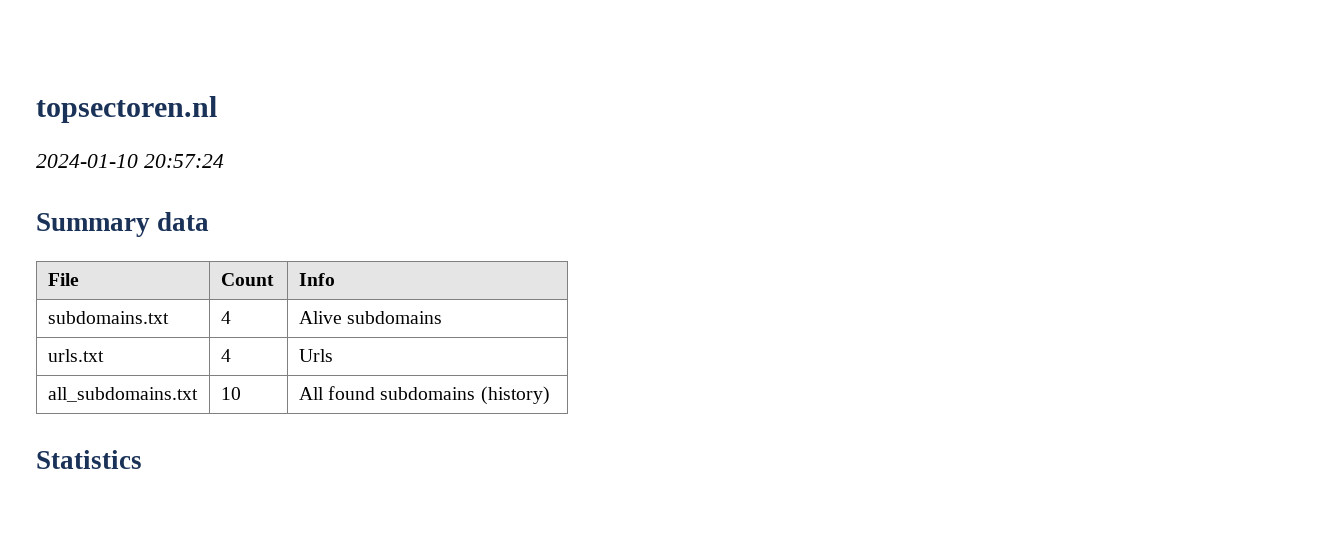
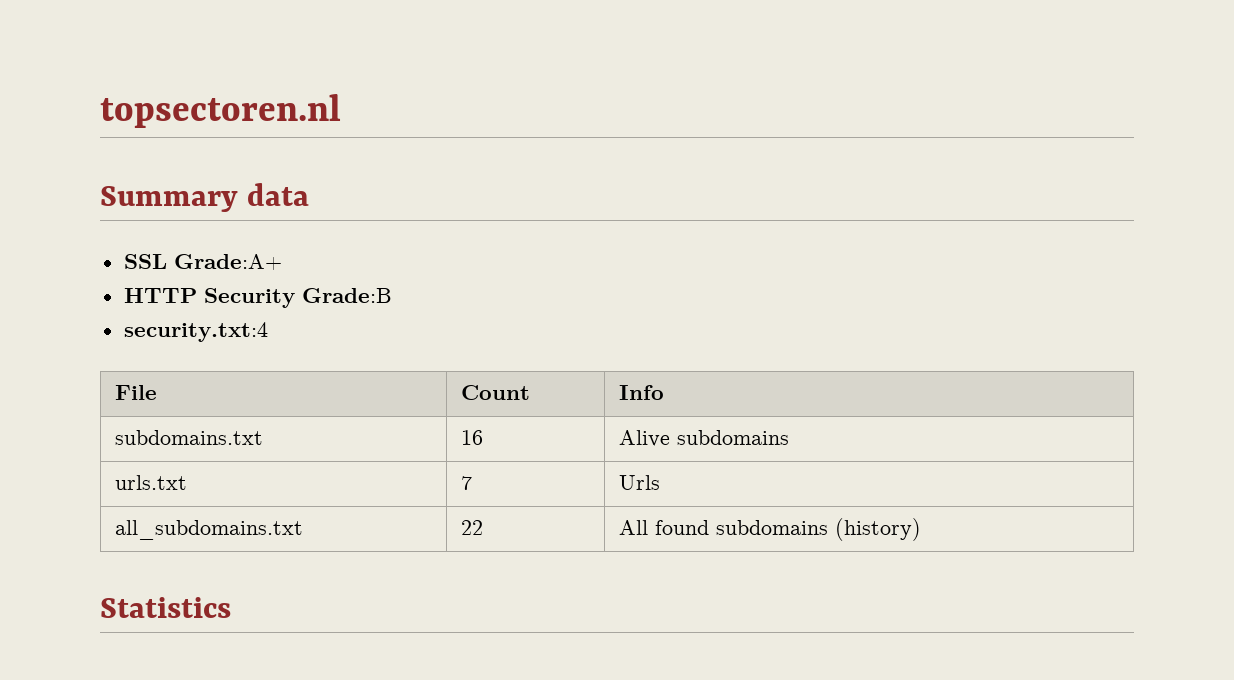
- 2024-01-10 20:57:24
+ SSL Grade:A+
+ HTTP Security Grade:B
+ security.txt:4
- subdomains.txt | 4 | Alive subdomains
+ subdomains.txt | 16 | Alive subdomains
- urls.txt | 4 | Urls
+ urls.txt | 7 | Urls
- all_subdomains.txt | 10 | All found subdomains (history)
+ all_subdomains.txt | 22 | All found subdomains (history)

